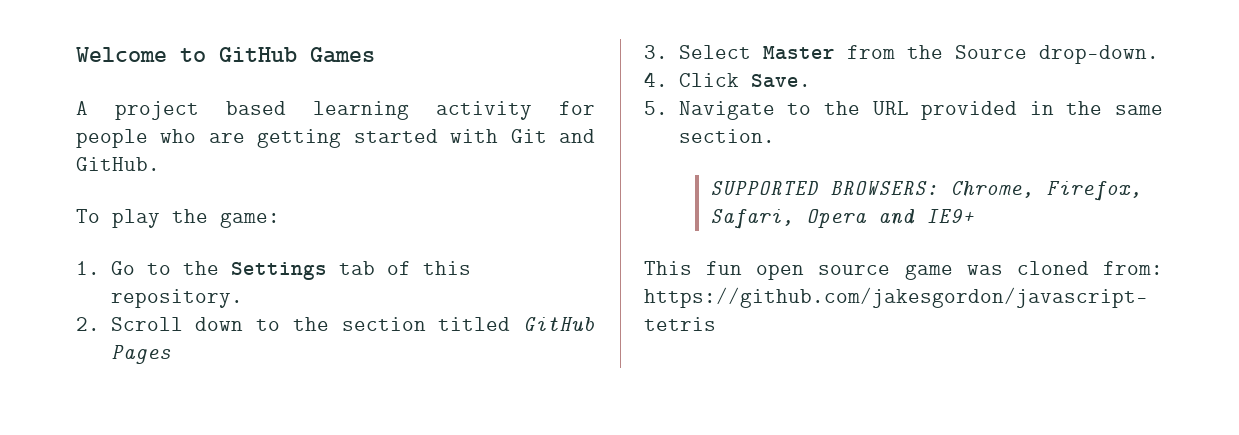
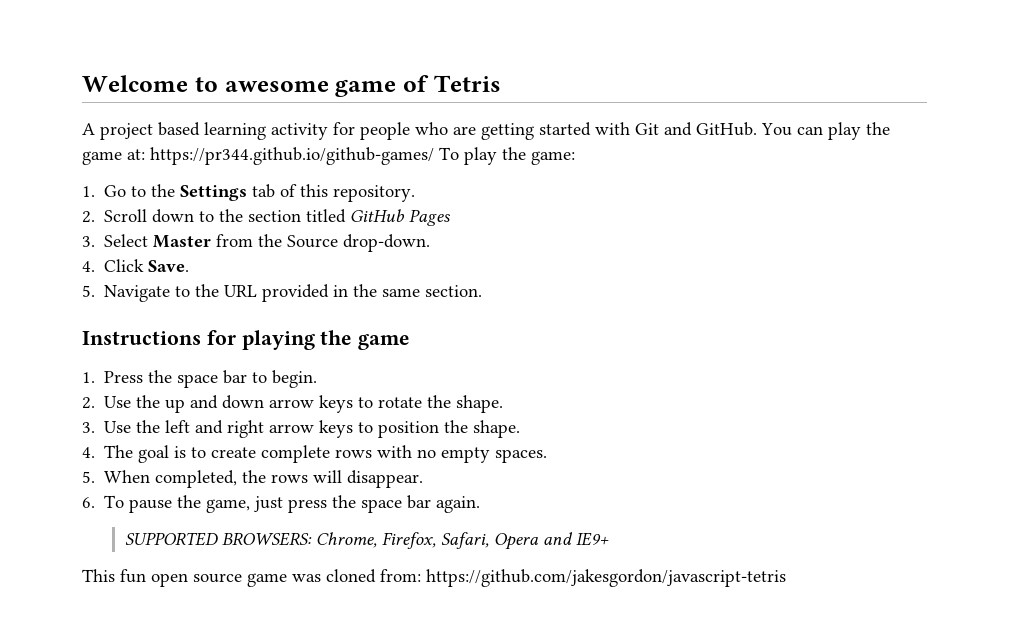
- Welcome to GitHub Games
+ Welcome to awesome game of Tetris
- A project based learning activity for people who are getting started with Git and GitHub.
- To play the game:
+ A project based learning activity for people who are getting started with Git and GitHub. You can play the game at: https://pr344.github.io/github-games/ To play the game:
+ Instructions for playing the game
+ 1. Press the space bar to begin.
+ 2. Use the up and down arrow keys to rotate the shape.
+ 3. Use the left and right arrow keys to position the shape.
+ 4. The goal is to create complete rows with no empty spaces.
+ 5. When completed, the rows will disappear.
+ 6. To pause the game, just press the space bar again.

